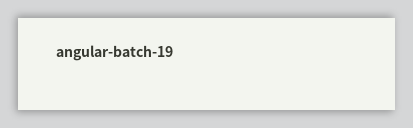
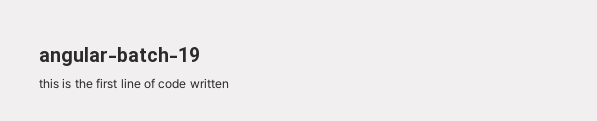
+ this is the first line of code written

